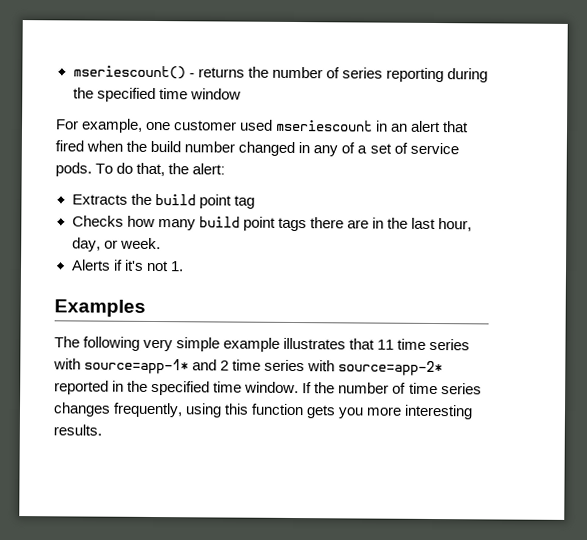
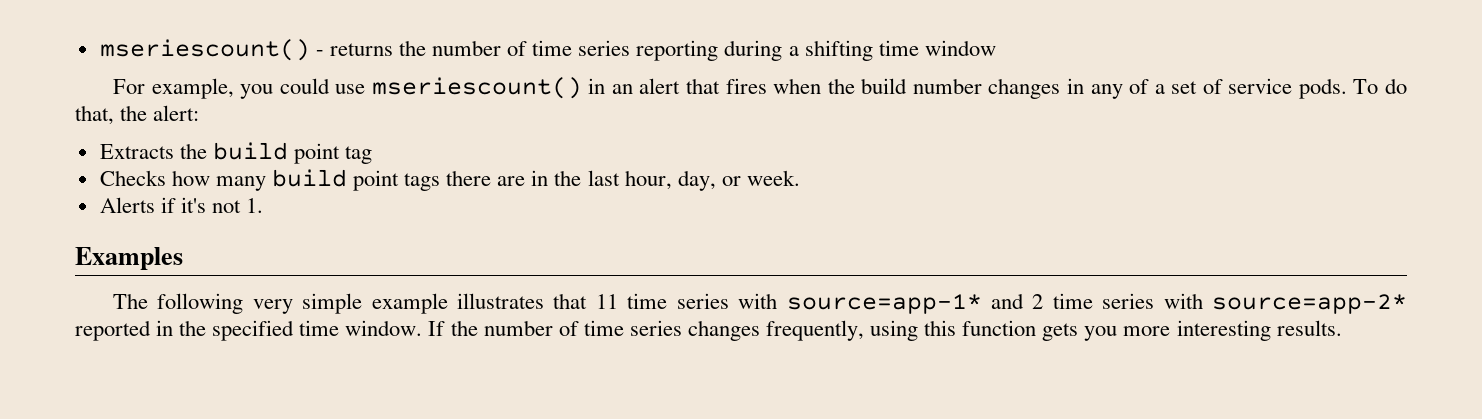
- mseriescount() - returns the number of series reporting during the specified time window
+ mseriescount() - returns the number of time series reporting during a shifting time window
- For example, one customer used mseriescount in an alert that fired when the build number changed in any of a set of service pods.
+ For example, you could use mseriescount() in an alert that fires when the build number changes in any of a set of service pods.

